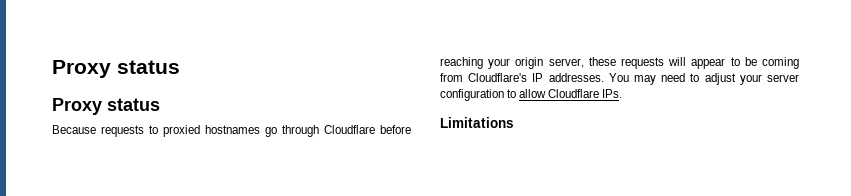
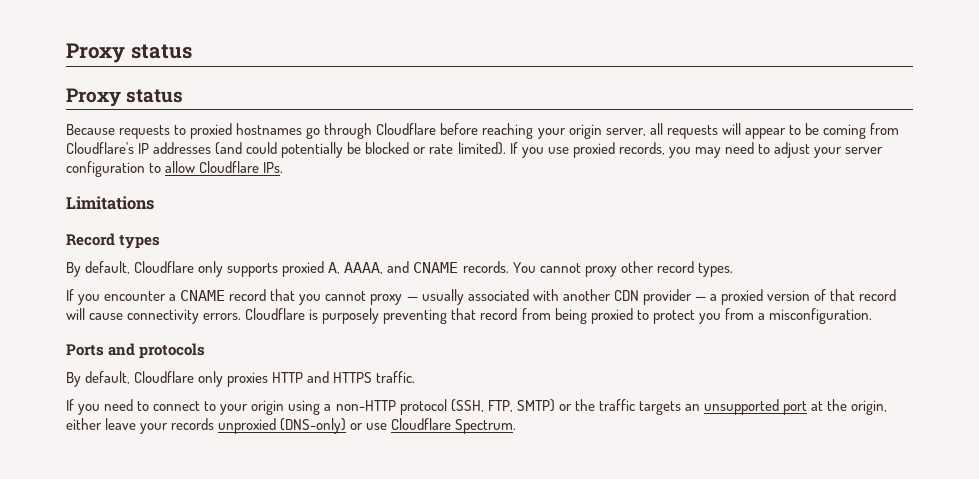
- Because requests to proxied hostnames go through Cloudflare before reaching your origin server, these requests will appear to be coming from Cloudflare's IP addresses. You may need to adjust your server configuration to allow Cloudflare IPs.
+ Because requests to proxied hostnames go through Cloudflare before reaching your origin server, all requests will appear to be coming from Cloudflare's IP addresses (and could potentially be blocked or rate limited). If you use proxied records, you may need to adjust your server configuration to allow Cloudflare IPs.
+ Record types
+ By default, Cloudflare only supports proxied A, AAAA, and CNAME records. You cannot proxy other record types.
+ If you encounter a CNAME record that you cannot proxy — usually associated with another CDN provider — a proxied version of that record will cause connectivity errors. Cloudflare is purposely preventing that record from being proxied to protect you from a misconfiguration.
+ Ports and protocols
+ By default, Cloudflare only proxies HTTP and HTTPS traffic.
+ If you need to connect to your origin using a non-HTTP protocol (SSH, FTP, SMTP) or the traffic targets an unsupported port at the origin, either leave your records unproxied (DNS-only) or use Cloudflare Spectrum.

